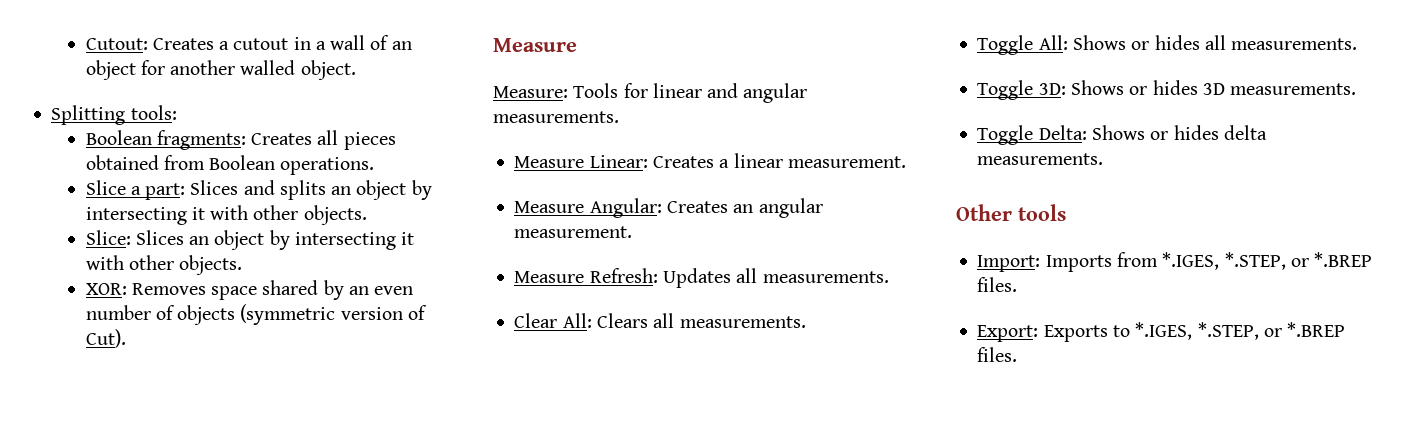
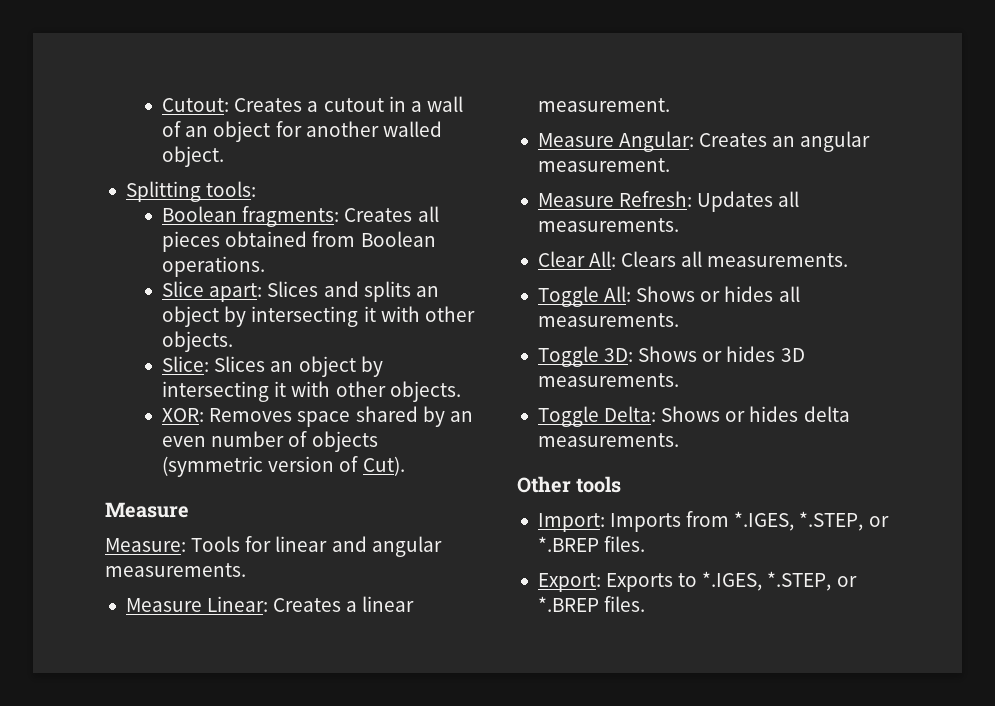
- Slice a part: Slices and splits an object by intersecting it with other objects.
+ Slice apart: Slices and splits an object by intersecting it with other objects.

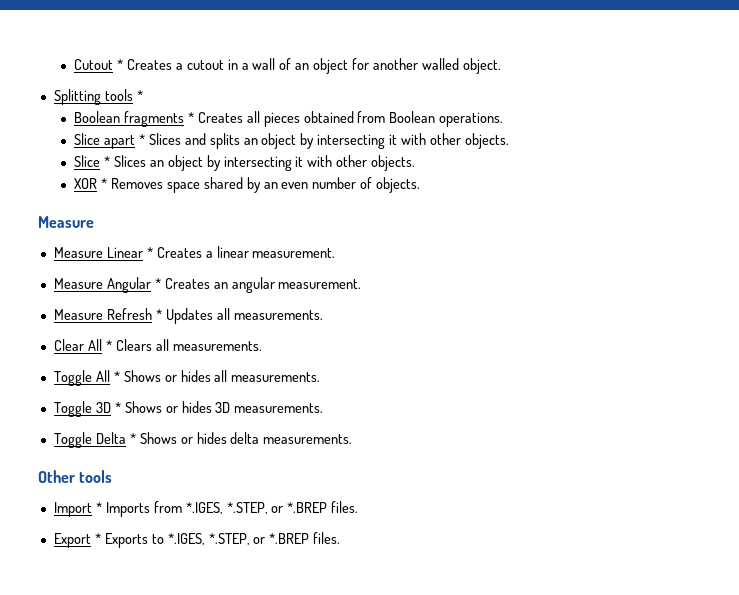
- Cutout: Creates a cutout in a wall of an object for another walled object.
+ Cutout * Creates a cutout in a wall of an object for another walled object.
- Splitting tools:
- Boolean fragments: Creates all pieces obtained from Boolean operations.
+ Splitting tools *
+ Boolean fragments * Creates all pieces obtained from Boolean operations.
- Slice apart: Slices and splits an object by intersecting it with other objects.
+ Slice apart * Slices and splits an object by intersecting it with other objects.
- Slice: Slices an object by intersecting it with other objects.
+ Slice * Slices an object by intersecting it with other objects.
- XOR: Removes space shared by an even number of objects (symmetric version of Cut).
+ XOR * Removes space shared by an even number of objects.
  Measure
- Measure: Tools for linear and angular measurements.
- Measure Linear: Creates a linear measurement.
+ Measure Linear * Creates a linear measurement.
- Measure Angular: Creates an angular measurement.
+ Measure Angular * Creates an angular measurement.
- Measure Refresh: Updates all measurements.
+ Measure Refresh * Updates all measurements.
- Clear All: Clears all measurements.
+ Clear All * Clears all measurements.
- Toggle All: Shows or hides all measurements.
+ Toggle All * Shows or hides all measurements.
- Toggle 3D: Shows or hides 3D measurements.
+ Toggle 3D * Shows or hides 3D measurements.
- Toggle Delta: Shows or hides delta measurements.
+ Toggle Delta * Shows or hides delta measurements.
- Import: Imports from *.IGES, *.STEP, or *.BREP files.
+ Import * Imports from *.IGES, *.STEP, or *.BREP files.
- Export: Exports to *.IGES, *.STEP, or *.BREP files.
+ Export * Exports to *.IGES, *.STEP, or *.BREP files.

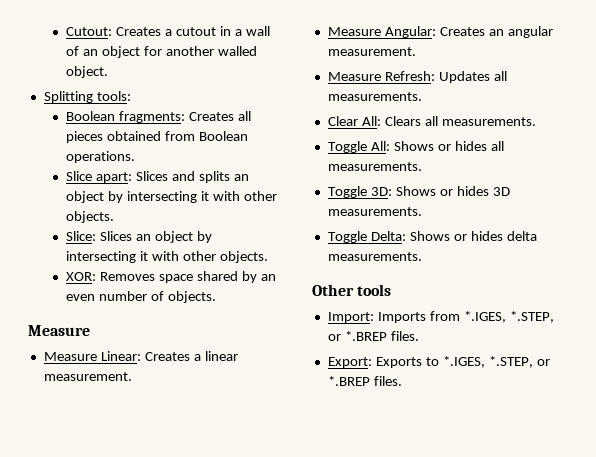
- Cutout * Creates a cutout in a wall of an object for another walled object.
+ Cutout: Creates a cutout in a wall of an object for another walled object.
- Splitting tools *
- Boolean fragments * Creates all pieces obtained from Boolean operations.
+ Splitting tools:
+ Boolean fragments: Creates all pieces obtained from Boolean operations.
- Slice apart * Slices and splits an object by intersecting it with other objects.
+ Slice apart: Slices and splits an object by intersecting it with other objects.
- Slice * Slices an object by intersecting it with other objects.
+ Slice: Slices an object by intersecting it with other objects.
- XOR * Removes space shared by an even number of objects.
+ XOR: Removes space shared by an even number of objects.
- Measure Linear * Creates a linear measurement.
+ Measure Linear: Creates a linear measurement.
- Measure Angular * Creates an angular measurement.
+ Measure Angular: Creates an angular measurement.
- Measure Refresh * Updates all measurements.
+ Measure Refresh: Updates all measurements.
- Clear All * Clears all measurements.
+ Clear All: Clears all measurements.
- Toggle All * Shows or hides all measurements.
+ Toggle All: Shows or hides all measurements.
- Toggle 3D * Shows or hides 3D measurements.
+ Toggle 3D: Shows or hides 3D measurements.
- Toggle Delta * Shows or hides delta measurements.
+ Toggle Delta: Shows or hides delta measurements.
- Import * Imports from *.IGES, *.STEP, or *.BREP files.
+ Import: Imports from *.IGES, *.STEP, or *.BREP files.
- Export * Exports to *.IGES, *.STEP, or *.BREP files.
+ Export: Exports to *.IGES, *.STEP, or *.BREP files.

